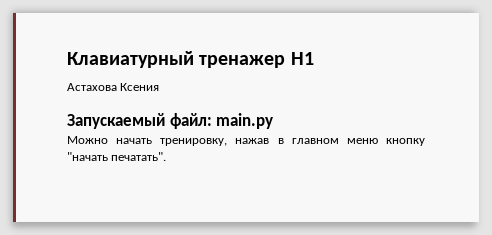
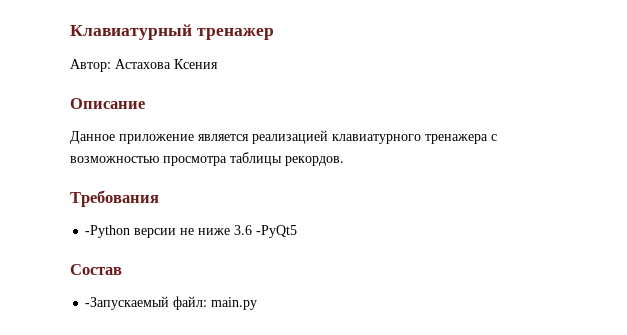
- Клавиатурный тренажер H1
- Астахова Ксения
+ Клавиатурный тренажер
+ Автор: Астахова Ксения
- Запускаемый файл: main.py
- Можно начать тренировку, нажав в главном меню кнопку "начать печатать".
+ Описание
+ Данное приложение является реализацией клавиатурного тренажера с возможностью просмотра таблицы рекордов.
+ Требования
+ -Python версии не ниже 3.6 -PyQt5
+ Состав
+ -Запускаемый файл: main.py

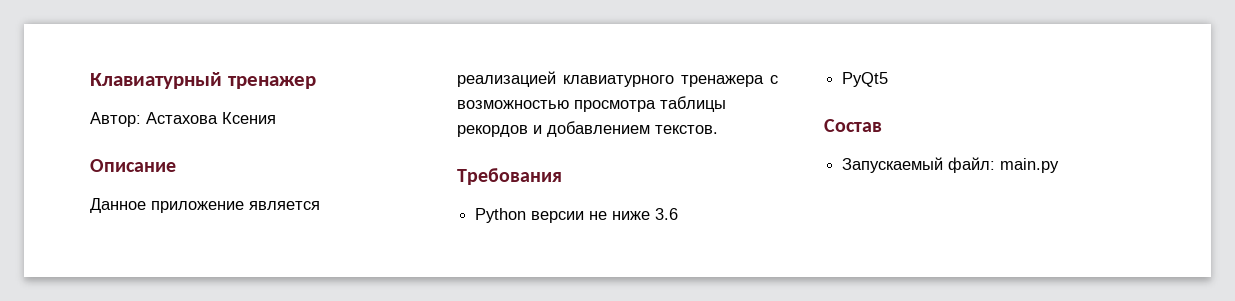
- Данное приложение является реализацией клавиатурного тренажера с возможностью просмотра таблицы рекордов.
+ Данное приложение является реализацией клавиатурного тренажера с возможностью просмотра таблицы рекордов и добавлением текстов.
- -Python версии не ниже 3.6 -PyQt5
+ Python версии не ниже 3.6
+ PyQt5
- -Запускаемый файл: main.py
+ Запускаемый файл: main.py

